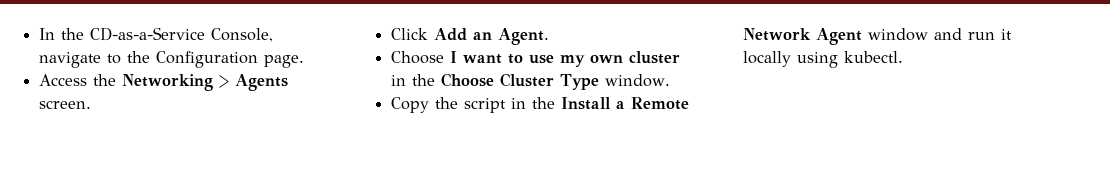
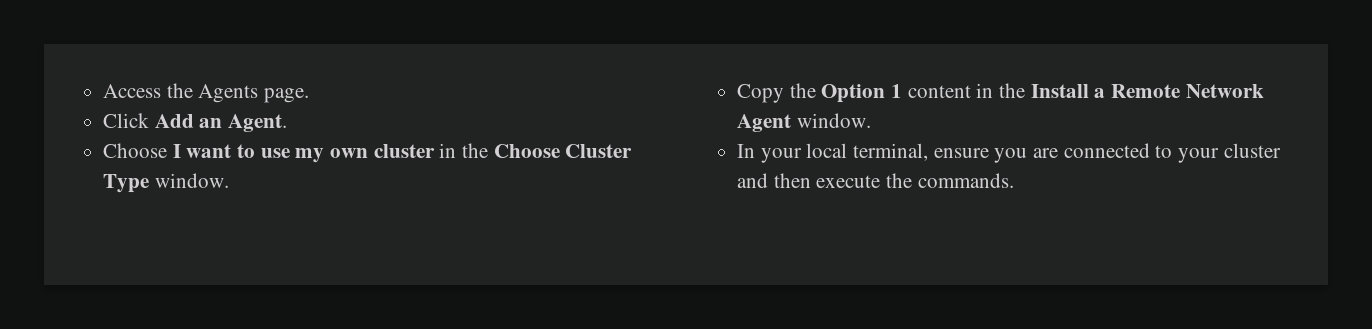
- In the CD-as-a-Service Console, navigate to the Configuration page.
- Access the Networking > Agents screen.
+ Access the Agents page.
- Copy the script in the Install a Remote Network Agent window and run it locally using kubectl.
+ Copy the Option 1 content in the Install a Remote Network Agent window.
+ In your local terminal, ensure you are connected to your cluster and then execute the commands.

